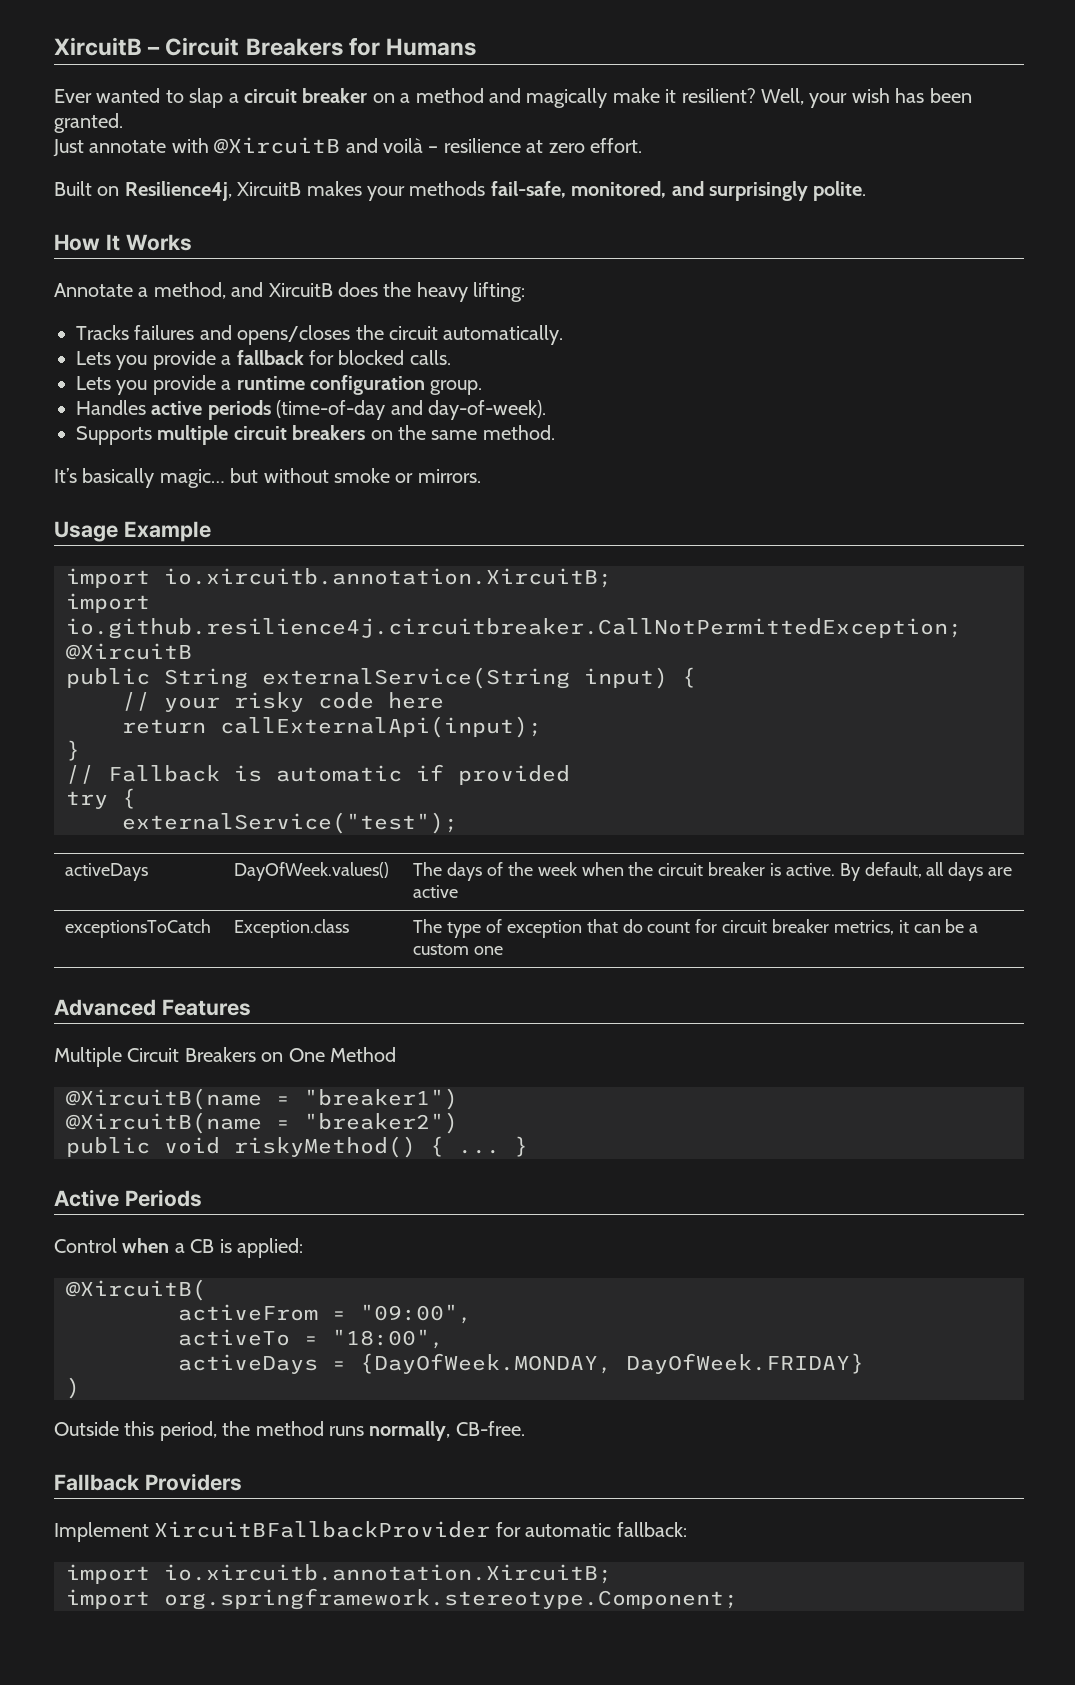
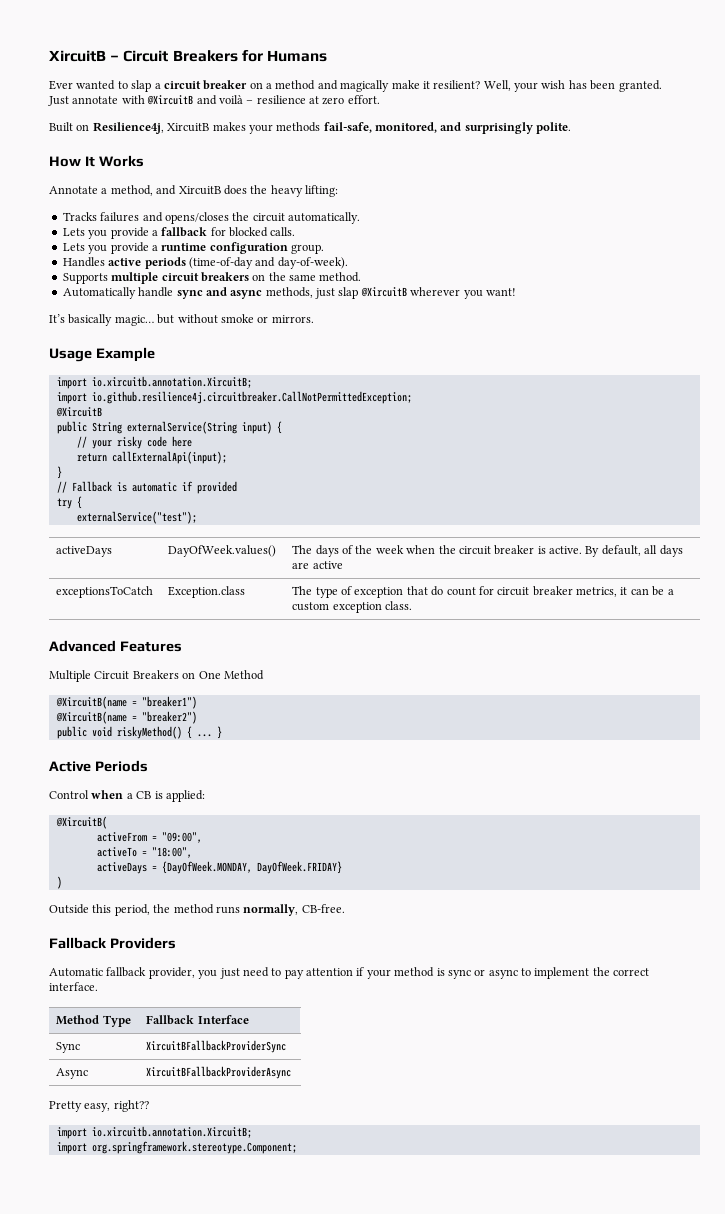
+ Automatically handle sync and async methods, just slap @XircuitB wherever you want!
- exceptionsToCatch | Exception.class | The type of exception that do count for circuit breaker metrics, it can be a custom one
+ exceptionsToCatch | Exception.class | The type of exception that do count for circuit breaker metrics, it can be a custom exception class.
- Implement XircuitBFallbackProvider for automatic fallback:
+ Automatic fallback provider, you just need to pay attention if your method is sync or async to implement the correct interface.
+ Method Type | Fallback Interface
+ Sync | XircuitBFallbackProviderSync
+ Async | XircuitBFallbackProviderAsync
+ Pretty easy, right??

